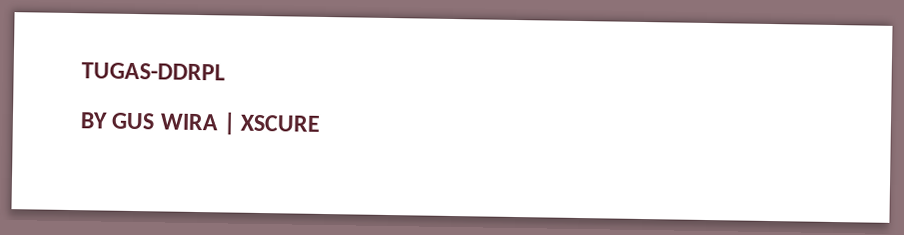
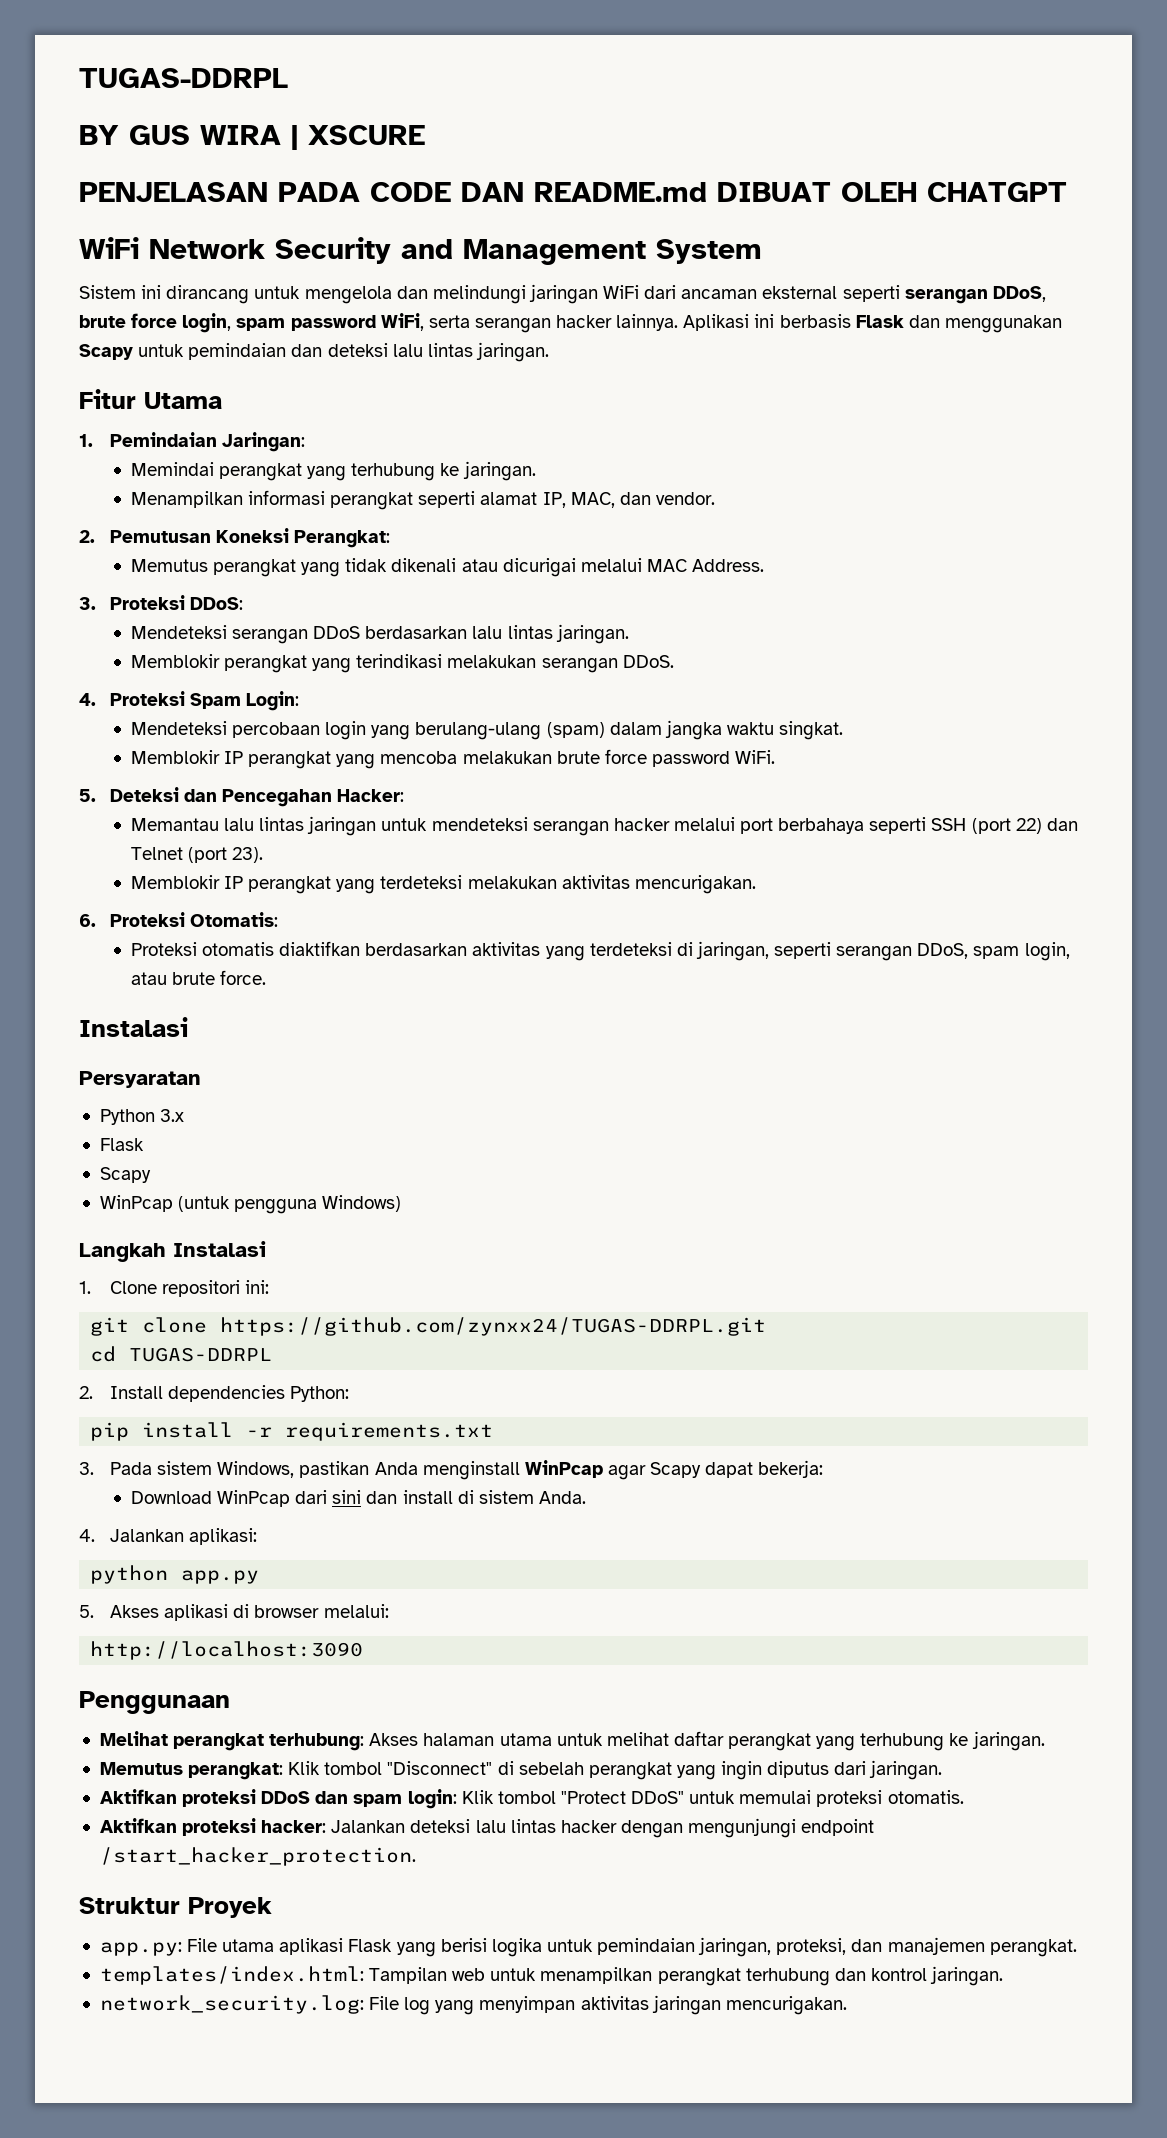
+ PENJELASAN PADA CODE DAN README.md DIBUAT OLEH CHATGPT
+ WiFi Network Security and Management System
+ Sistem ini dirancang untuk mengelola dan melindungi jaringan WiFi dari ancaman eksternal seperti serangan DDoS, brute force login, spam password WiFi, serta serangan hacker lainnya. Aplikasi ini berbasis Flask dan menggunakan Scapy untuk pemindaian dan deteksi lalu lintas jaringan.
+ Fitur Utama
+ 1. Pemindaian Jaringan:
+ Memindai perangkat yang terhubung ke jaringan.
+ Menampilkan informasi perangkat seperti alamat IP, MAC, dan vendor.
+ 2. Pemutusan Koneksi Perangkat:
+ Memutus perangkat yang tidak dikenali atau dicurigai melalui MAC Address.
+ 3. Proteksi DDoS:
+ Mendeteksi serangan DDoS berdasarkan lalu lintas jaringan.
+ Memblokir perangkat yang terindikasi melakukan serangan DDoS.
+ 4. Proteksi Spam Login:
+ Mendeteksi percobaan login yang berulang-ulang (spam) dalam jangka waktu singkat.
+ Memblokir IP perangkat yang mencoba melakukan brute force password WiFi.
+ 5. Deteksi dan Pencegahan Hacker:
+ Memantau lalu lintas jaringan untuk mendeteksi serangan hacker melalui port berbahaya seperti SSH (port 22) dan Telnet (port 23).
+ Memblokir IP perangkat yang terdeteksi melakukan aktivitas mencurigakan.
+ 6. Proteksi Otomatis:
+ Proteksi otomatis diaktifkan berdasarkan aktivitas yang terdeteksi di jaringan, seperti serangan DDoS, spam login, atau brute force.
+ Instalasi
+ Persyaratan
+ Python 3.x
+ Flask
+ Scapy
+ WinPcap (untuk pengguna Windows)
+ Langkah Instalasi
+ 1. Clone repositori ini:
+ git clone https://github.com/zynxx24/TUGAS-DDRPL.git
+ cd TUGAS-DDRPL
+ 2. Install dependencies Python:
+ pip install -r requirements.txt
+ 3. Pada sistem Windows, pastikan Anda menginstall WinPcap agar Scapy dapat bekerja:
+ Download WinPcap dari sini dan install di sistem Anda.
+ 4. Jalankan aplikasi:
+ python app.py
+ 5. Akses aplikasi di browser melalui:
+ http://localhost:3090
+ Penggunaan
+ Melihat perangkat terhubung: Akses halaman utama untuk melihat daftar perangkat yang terhubung ke jaringan.
+ Memutus perangkat: Klik tombol "Disconnect" di sebelah perangkat yang ingin diputus dari jaringan.
+ Aktifkan proteksi DDoS dan spam login: Klik tombol "Protect DDoS" untuk memulai proteksi otomatis.
+ Aktifkan proteksi hacker: Jalankan deteksi lalu lintas hacker dengan mengunjungi endpoint /start_hacker_protection.
+ Struktur Proyek
+ app.py: File utama aplikasi Flask yang berisi logika untuk pemindaian jaringan, proteksi, dan manajemen perangkat.
+ templates/index.html: Tampilan web untuk menampilkan perangkat terhubung dan kontrol jaringan.
+ network_security.log: File log yang menyimpan aktivitas jaringan mencurigakan.

